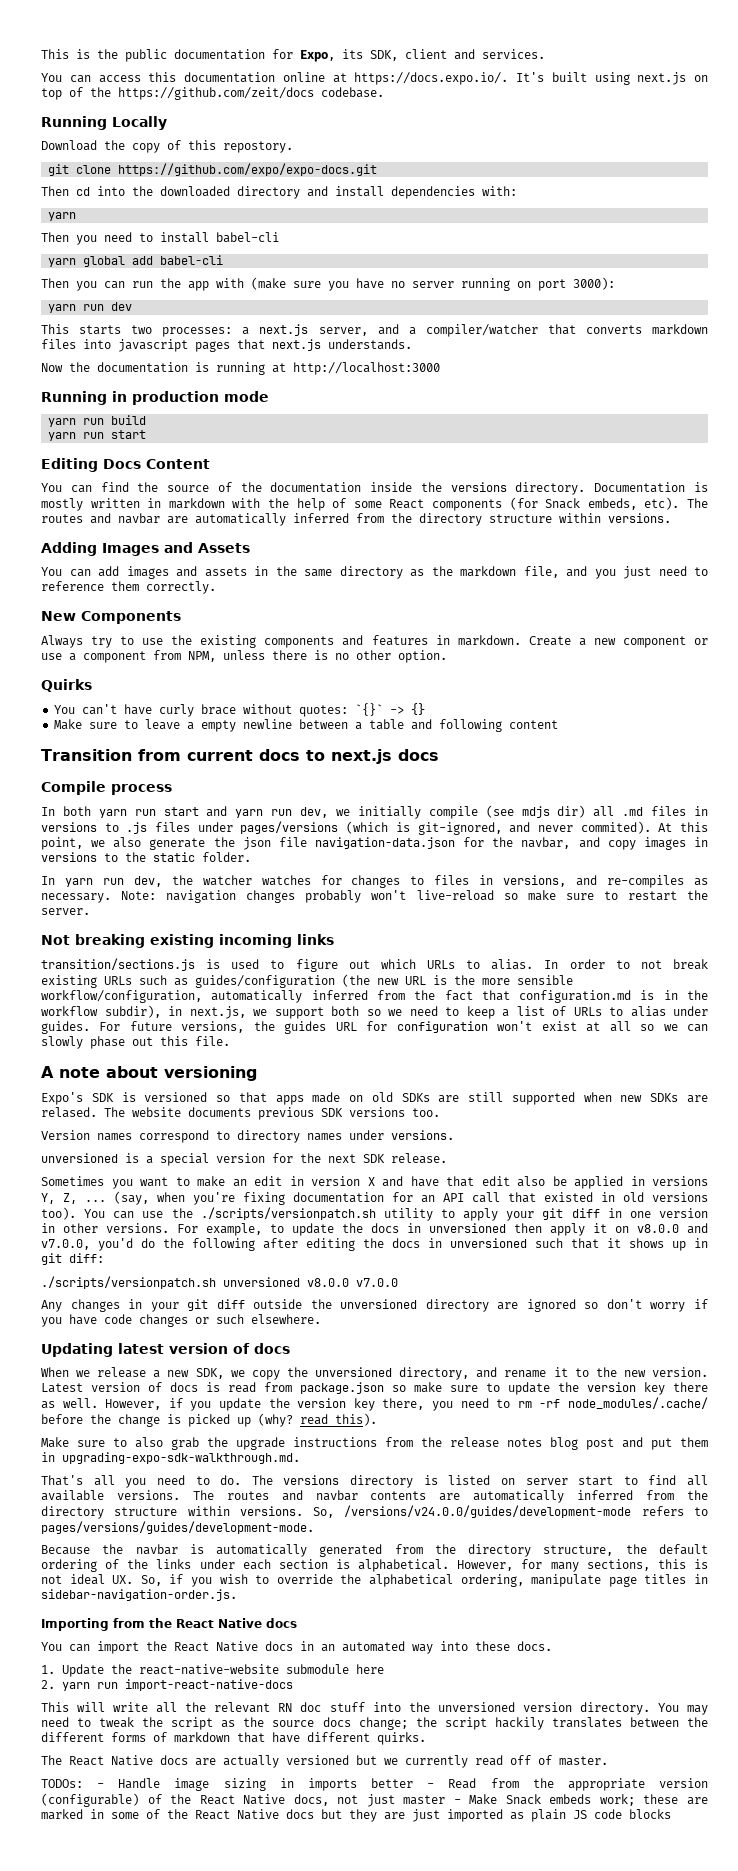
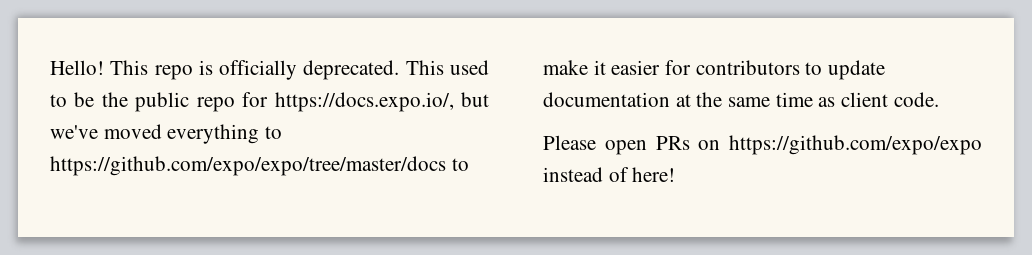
- This is the public documentation for Expo, its SDK, client and services.
- You can access this documentation online at https://docs.expo.io/. It's built using next.js on top of the https://github.com/zeit/docs codebase.
- Running Locally
- Download the copy of this repostory.
- git clone https://github.com/expo/expo-docs.git
- Then cd into the downloaded directory and install dependencies with:
- yarn
- Then you need to install babel-cli
- yarn global add babel-cli
- Then you can run the app with (make sure you have no server running on port 3000):
- yarn run dev
- This starts two processes: a next.js server, and a compiler/watcher that converts markdown files into javascript pages that next.js understands.
- Now the documentation is running at http://localhost:3000
- Running in production mode
- yarn run build
- yarn run start
- Editing Docs Content
- You can find the source of the documentation inside the versions directory. Documentation is mostly written in markdown with the help of some React components (for Snack embeds, etc). The routes and navbar are automatically inferred from the directory structure within versions.
- Adding Images and Assets
- You can add images and assets in the same directory as the markdown file, and you just need to reference them correctly.
- New Components
- Always try to use the existing components and features in markdown. Create a new component or use a component from NPM, unless there is no other option.
- Quirks
- You can't have curly brace without quotes: `{}` -> {}
- Make sure to leave a empty newline between a table and following content
- Transition from current docs to next.js docs
- Compile process
- In both yarn run start and yarn run dev, we initially compile (see mdjs dir) all .md files in versions to .js files under pages/versions (which is git-ignored, and never commited). At this point, we also generate the json file navigation-data.json for the navbar, and copy images in versions to the static folder.
- In yarn run dev, the watcher watches for changes to files in versions, and re-compiles as necessary. Note: navigation changes probably won't live-reload so make sure to restart the server.
- Not breaking existing incoming links
- transition/sections.js is used to figure out which URLs to alias. In order to not break existing URLs such as guides/configuration (the new URL is the more sensible workflow/configuration, automatically inferred from the fact that configuration.md is in the workflow subdir), in next.js, we support both so we need to keep a list of URLs to alias under guides. For future versions, the guides URL for configuration won't exist at all so we can slowly phase out this file.
- A note about versioning
- Expo's SDK is versioned so that apps made on old SDKs are still supported when new SDKs are relased. The website documents previous SDK versions too.
- Version names correspond to directory names under versions.
- unversioned is a special version for the next SDK release.
- Sometimes you want to make an edit in version X and have that edit also be applied in versions Y, Z, ... (say, when you're fixing documentation for an API call that existed in old versions too). You can use the ./scripts/versionpatch.sh utility to apply your git diff in one version in other versions. For example, to update the docs in unversioned then apply it on v8.0.0 and v7.0.0, you'd do the following after editing the docs in unversioned such that it shows up in git diff:
- ./scripts/versionpatch.sh unversioned v8.0.0 v7.0.0
- Any changes in your git diff outside the unversioned directory are ignored so don't worry if you have code changes or such elsewhere.
- Updating latest version of docs
- When we release a new SDK, we copy the unversioned directory, and rename it to the new version. Latest version of docs is read from package.json so make sure to update the version key there as well. However, if you update the version key there, you need to rm -rf node_modules/.cache/ before the change is picked up (why? read this).
- Make sure to also grab the upgrade instructions from the release notes blog post and put them in upgrading-expo-sdk-walkthrough.md.
- That's all you need to do. The versions directory is listed on server start to find all available versions. The routes and navbar contents are automatically inferred from the directory structure within versions. So, /versions/v24.0.0/guides/development-mode refers to pages/versions/guides/development-mode.
- Because the navbar is automatically generated from the directory structure, the default ordering of the links under each section is alphabetical. However, for many sections, this is not ideal UX. So, if you wish to override the alphabetical ordering, manipulate page titles in sidebar-navigation-order.js.
- Importing from the React Native docs
- You can import the React Native docs in an automated way into these docs.
- 1. Update the react-native-website submodule here
- 2. yarn run import-react-native-docs
- This will write all the relevant RN doc stuff into the unversioned version directory. You may need to tweak the script as the source docs change; the script hackily translates between the different forms of markdown that have different quirks.
- The React Native docs are actually versioned but we currently read off of master.
- TODOs: - Handle image sizing in imports better - Read from the appropriate version (configurable) of the React Native docs, not just master - Make Snack embeds work; these are marked in some of the React Native docs but they are just imported as plain JS code blocks
+ Hello! This repo is officially deprecated. This used to be the public repo for https://docs.expo.io/, but we've moved everything to https://github.com/expo/expo/tree/master/docs to make it easier for contributors to update documentation at the same time as client code.
+ Please open PRs on https://github.com/expo/expo instead of here!

